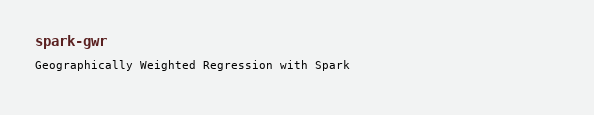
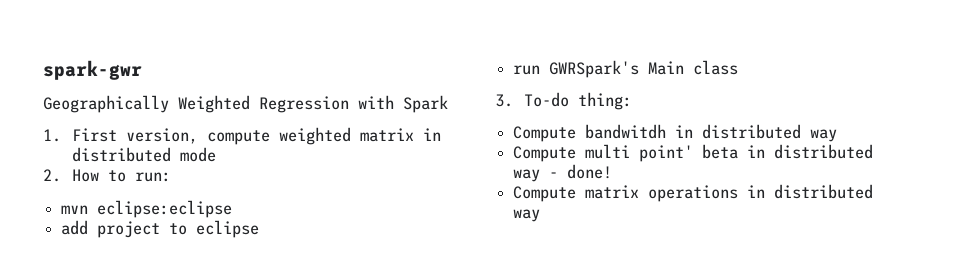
+ 1. First version, compute weighted matrix in distributed mode
+ 2. How to run:
+ mvn eclipse:eclipse
+ add project to eclipse
+ run GWRSpark's Main class
+ 3. To-do thing:
+ Compute bandwitdh in distributed way
+ Compute multi point' beta in distributed way - done!
+ Compute matrix operations in distributed way

